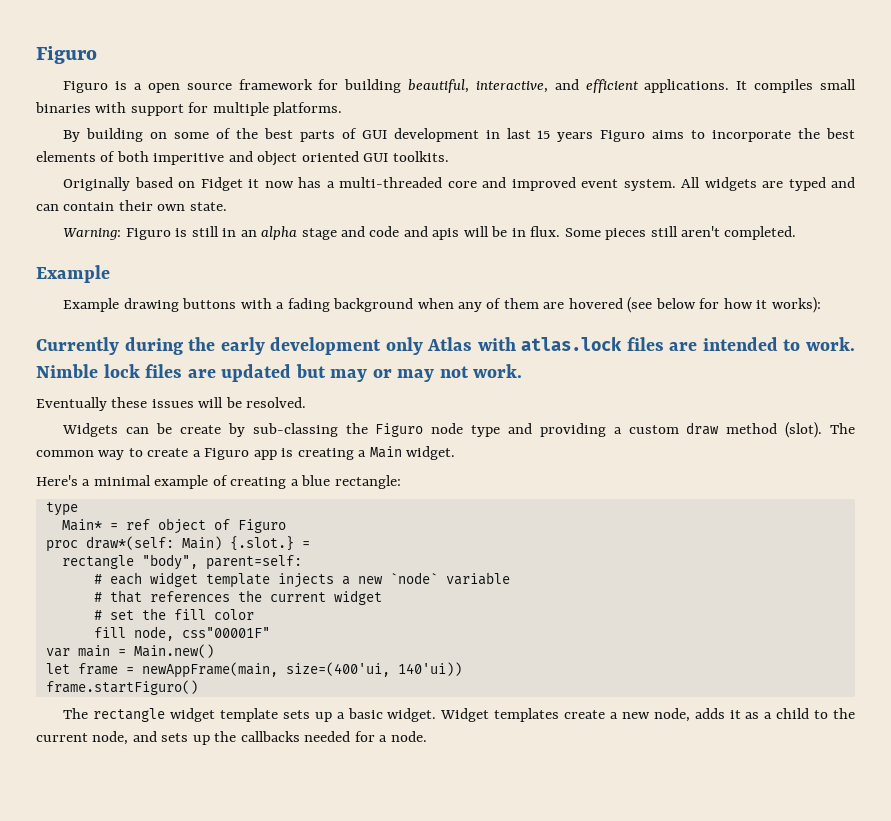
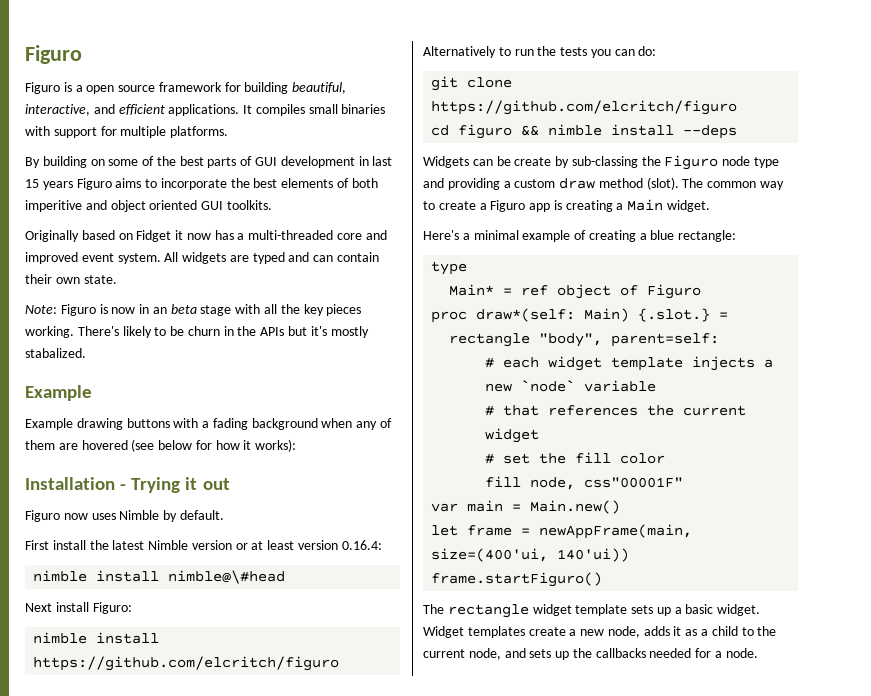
- Warning: Figuro is still in an alpha stage and code and apis will be in flux. Some pieces still aren't completed.
+ Note: Figuro is now in an beta stage with all the key pieces working. There's likely to be churn in the APIs but it's mostly stabalized.
- Currently during the early development only Atlas with atlas.lock files are intended to work. Nimble lock files are updated but may or may not work.
- Eventually these issues will be resolved.
+ Installation - Trying it out
+ Figuro now uses Nimble by default.
+ First install the latest Nimble version or at least version 0.16.4:
+ nimble install nimble@\#head
+ Next install Figuro:
+ nimble install https://github.com/elcritch/figuro
+ Alternatively to run the tests you can do:
+ git clone https://github.com/elcritch/figuro
+ cd figuro && nimble install --deps

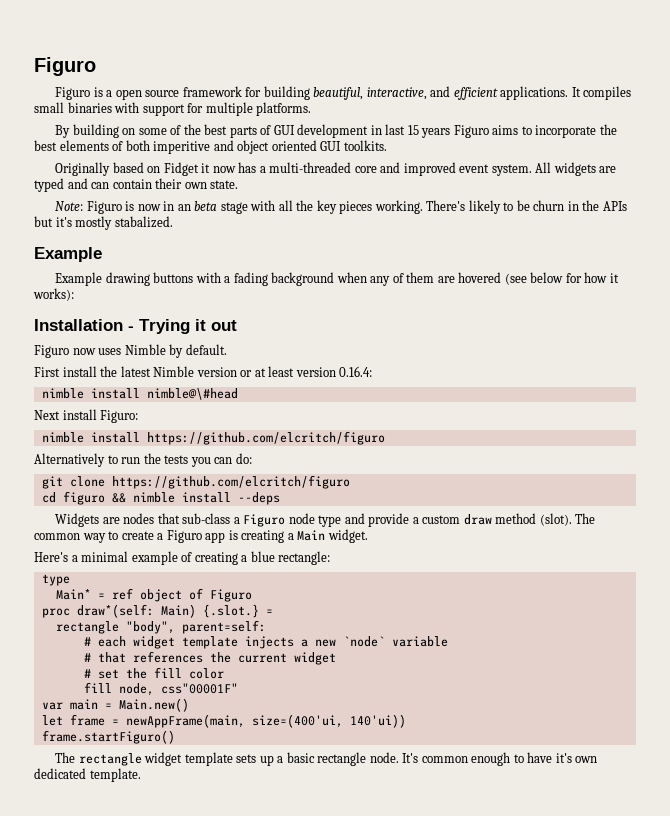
- Widgets can be create by sub-classing the Figuro node type and providing a custom draw method (slot).
+ Widgets are nodes that sub-class a Figuro node type and provide a custom draw method (slot).
- The rectangle widget template sets up a basic widget. Widget templates create a new node, adds it as a child to the current node, and sets up the callbacks needed for a node.
+ The rectangle widget template sets up a basic rectangle node. It's common enough to have it's own dedicated template.

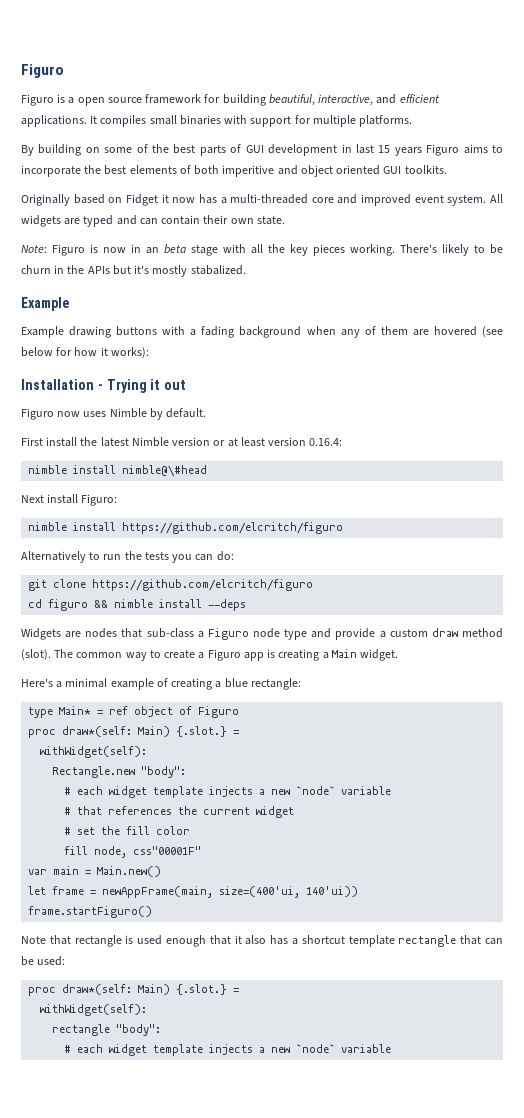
  Here's a minimal example of creating a blue rectangle:
- type
- Main* = ref object of Figuro
+ type Main* = ref object of Figuro
  proc draw*(self: Main) {.slot.} =
- rectangle "body", parent=self:
+ withWidget(self):
+ Rectangle.new "body":
- The rectangle widget template sets up a basic rectangle node. It's common enough to have it's own dedicated template.
+ Note that rectangle is used enough that it also has a shortcut template rectangle that can be used:
+ proc draw*(self: Main) {.slot.} =
+ withWidget(self):
+ rectangle "body":
+ # each widget template injects a new `node` variable

